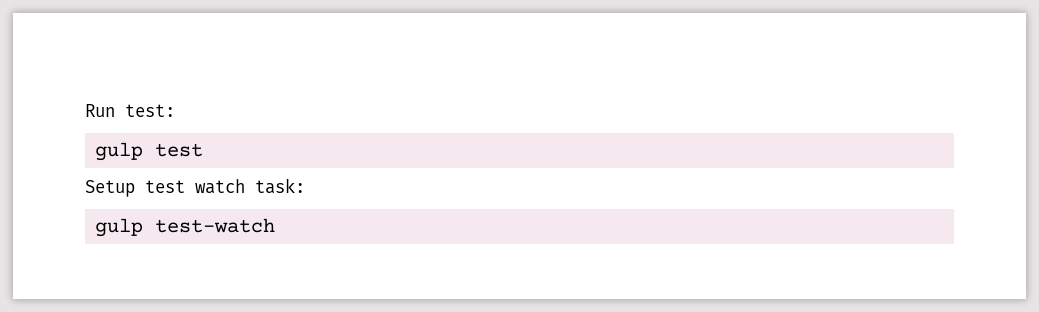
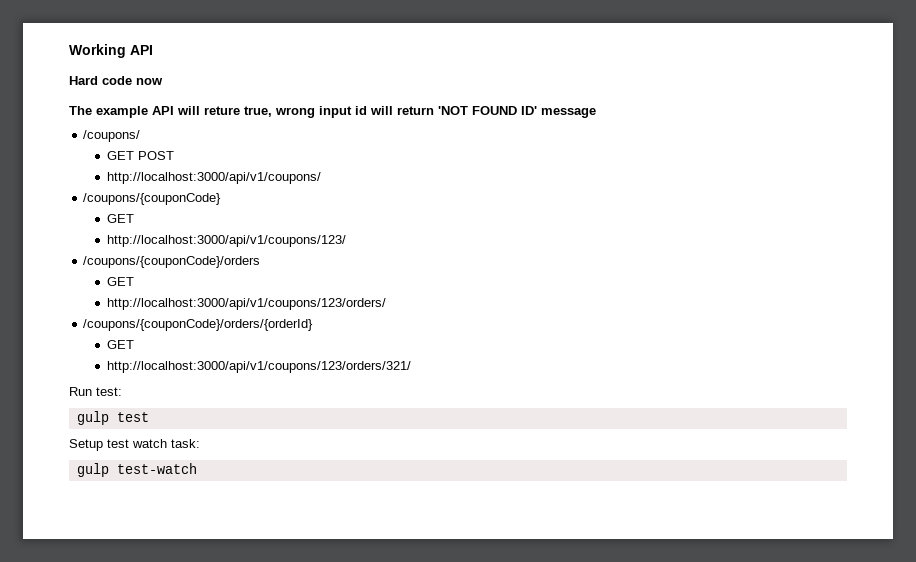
+ Working API
+ Hard code now
+ The example API will reture true, wrong input id will return 'NOT FOUND ID' message
+ /coupons/
+ GET POST
+ http://localhost:3000/api/v1/coupons/
+ /coupons/{couponCode}
+ GET
+ http://localhost:3000/api/v1/coupons/123/
+ /coupons/{couponCode}/orders
+ GET
+ http://localhost:3000/api/v1/coupons/123/orders/
+ /coupons/{couponCode}/orders/{orderId}
+ GET
+ http://localhost:3000/api/v1/coupons/123/orders/321/

